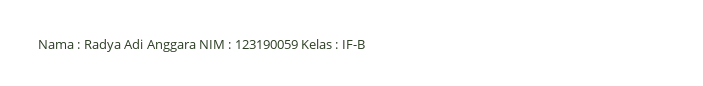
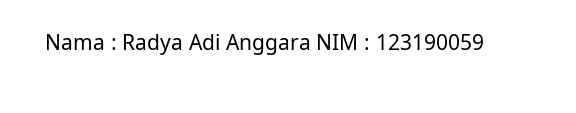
- Nama : Radya Adi Anggara NIM : 123190059 Kelas : IF-B
+ Nama : Radya Adi Anggara NIM : 123190059

